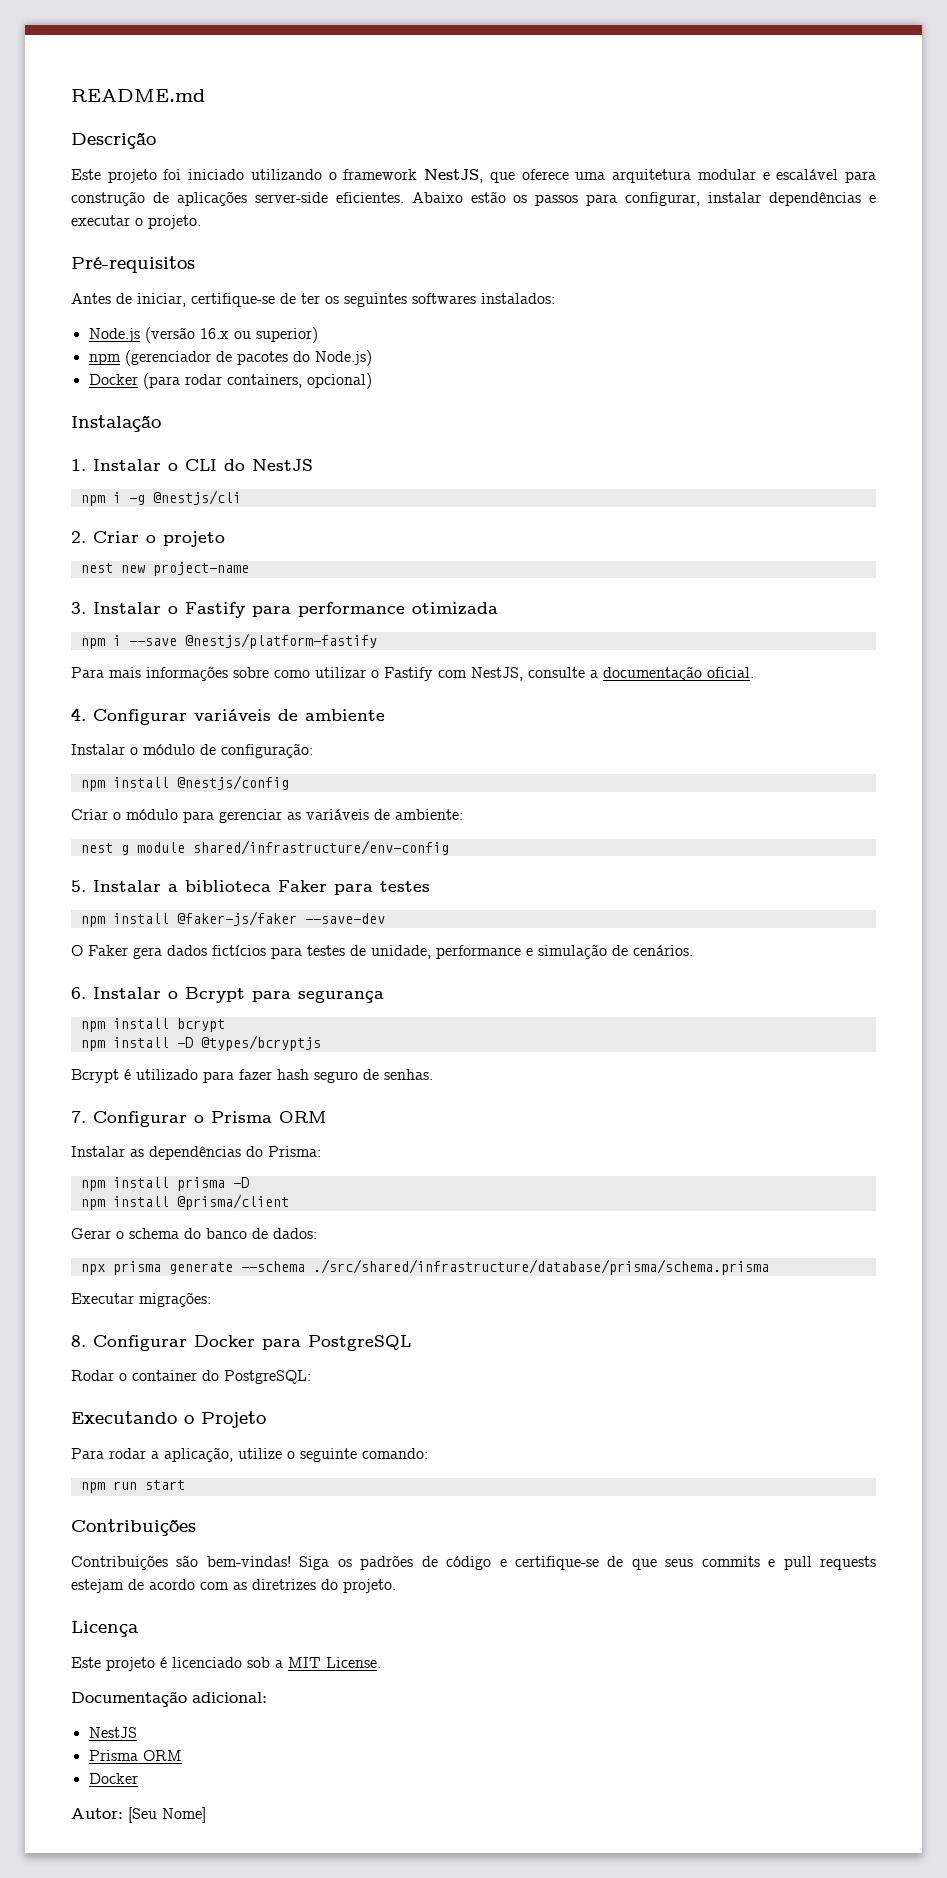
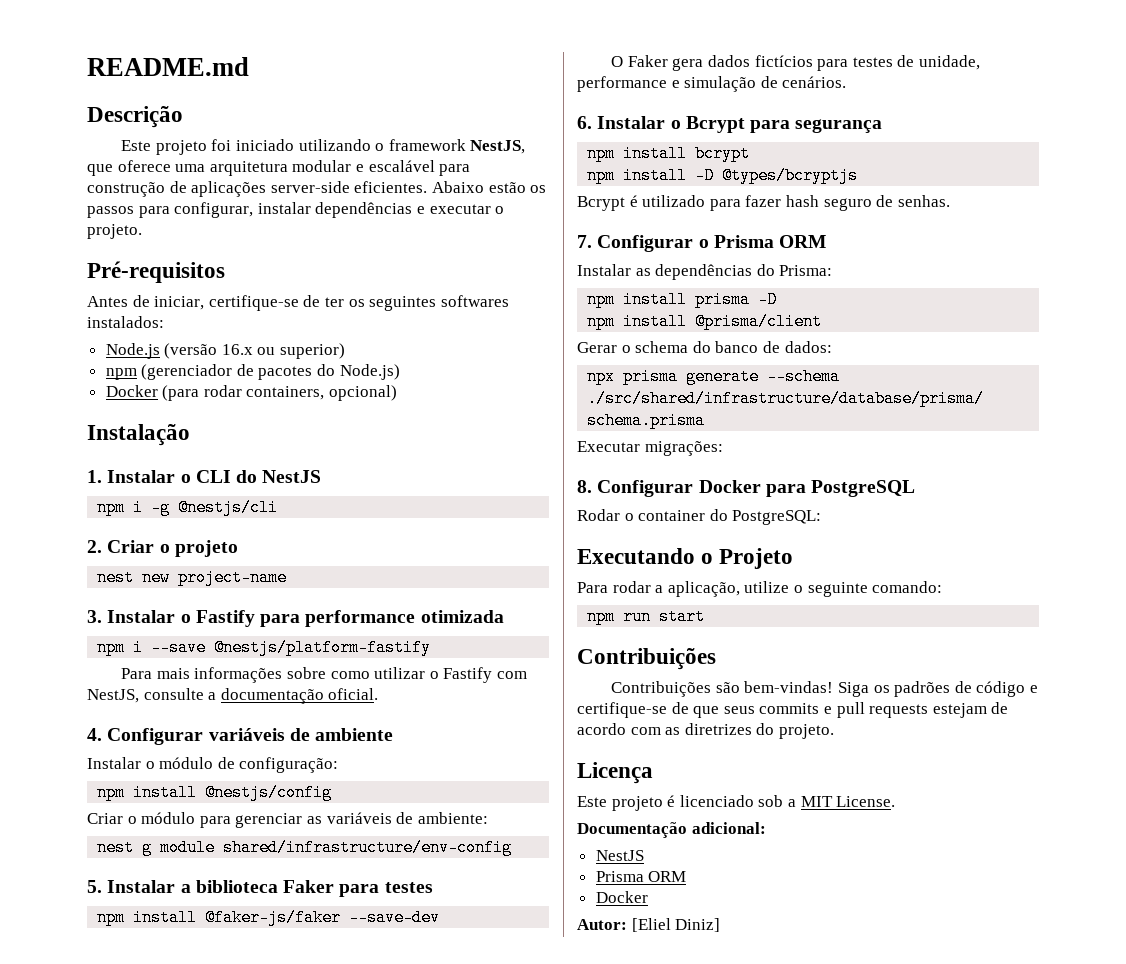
- Autor: [Seu Nome]
+ Autor: [Eliel Diniz]

